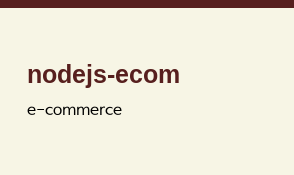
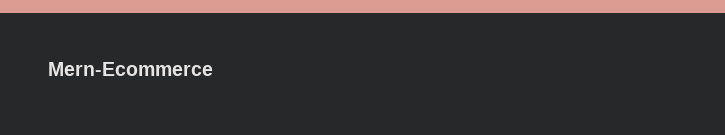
- nodejs-ecom
- e-commerce
+ Mern-Ecommerce

